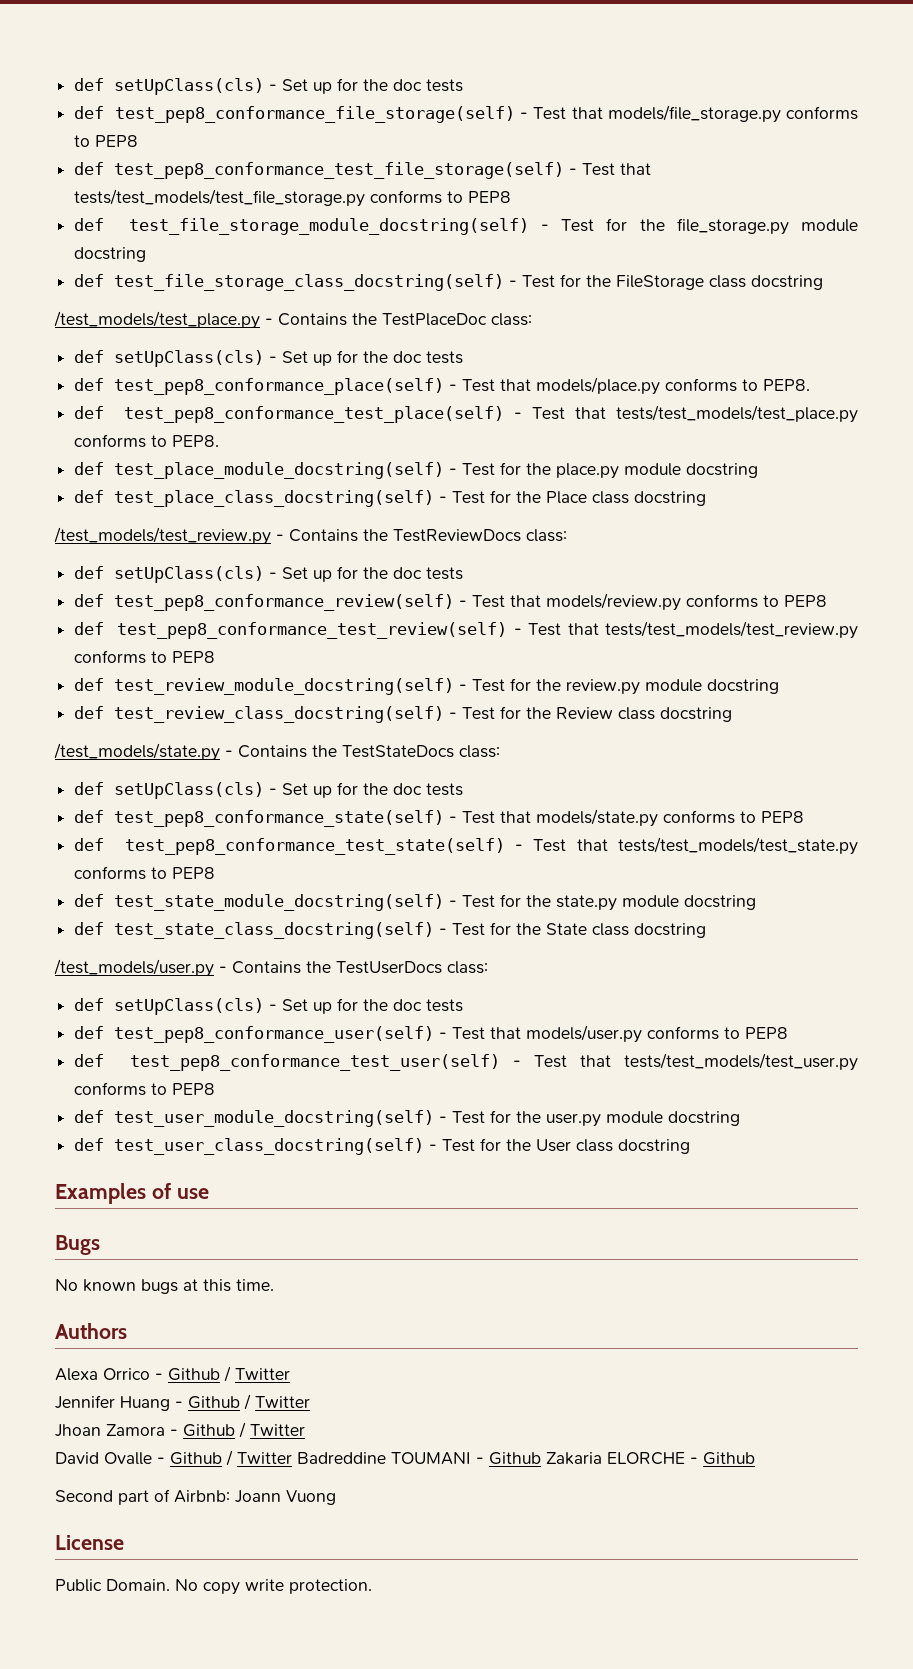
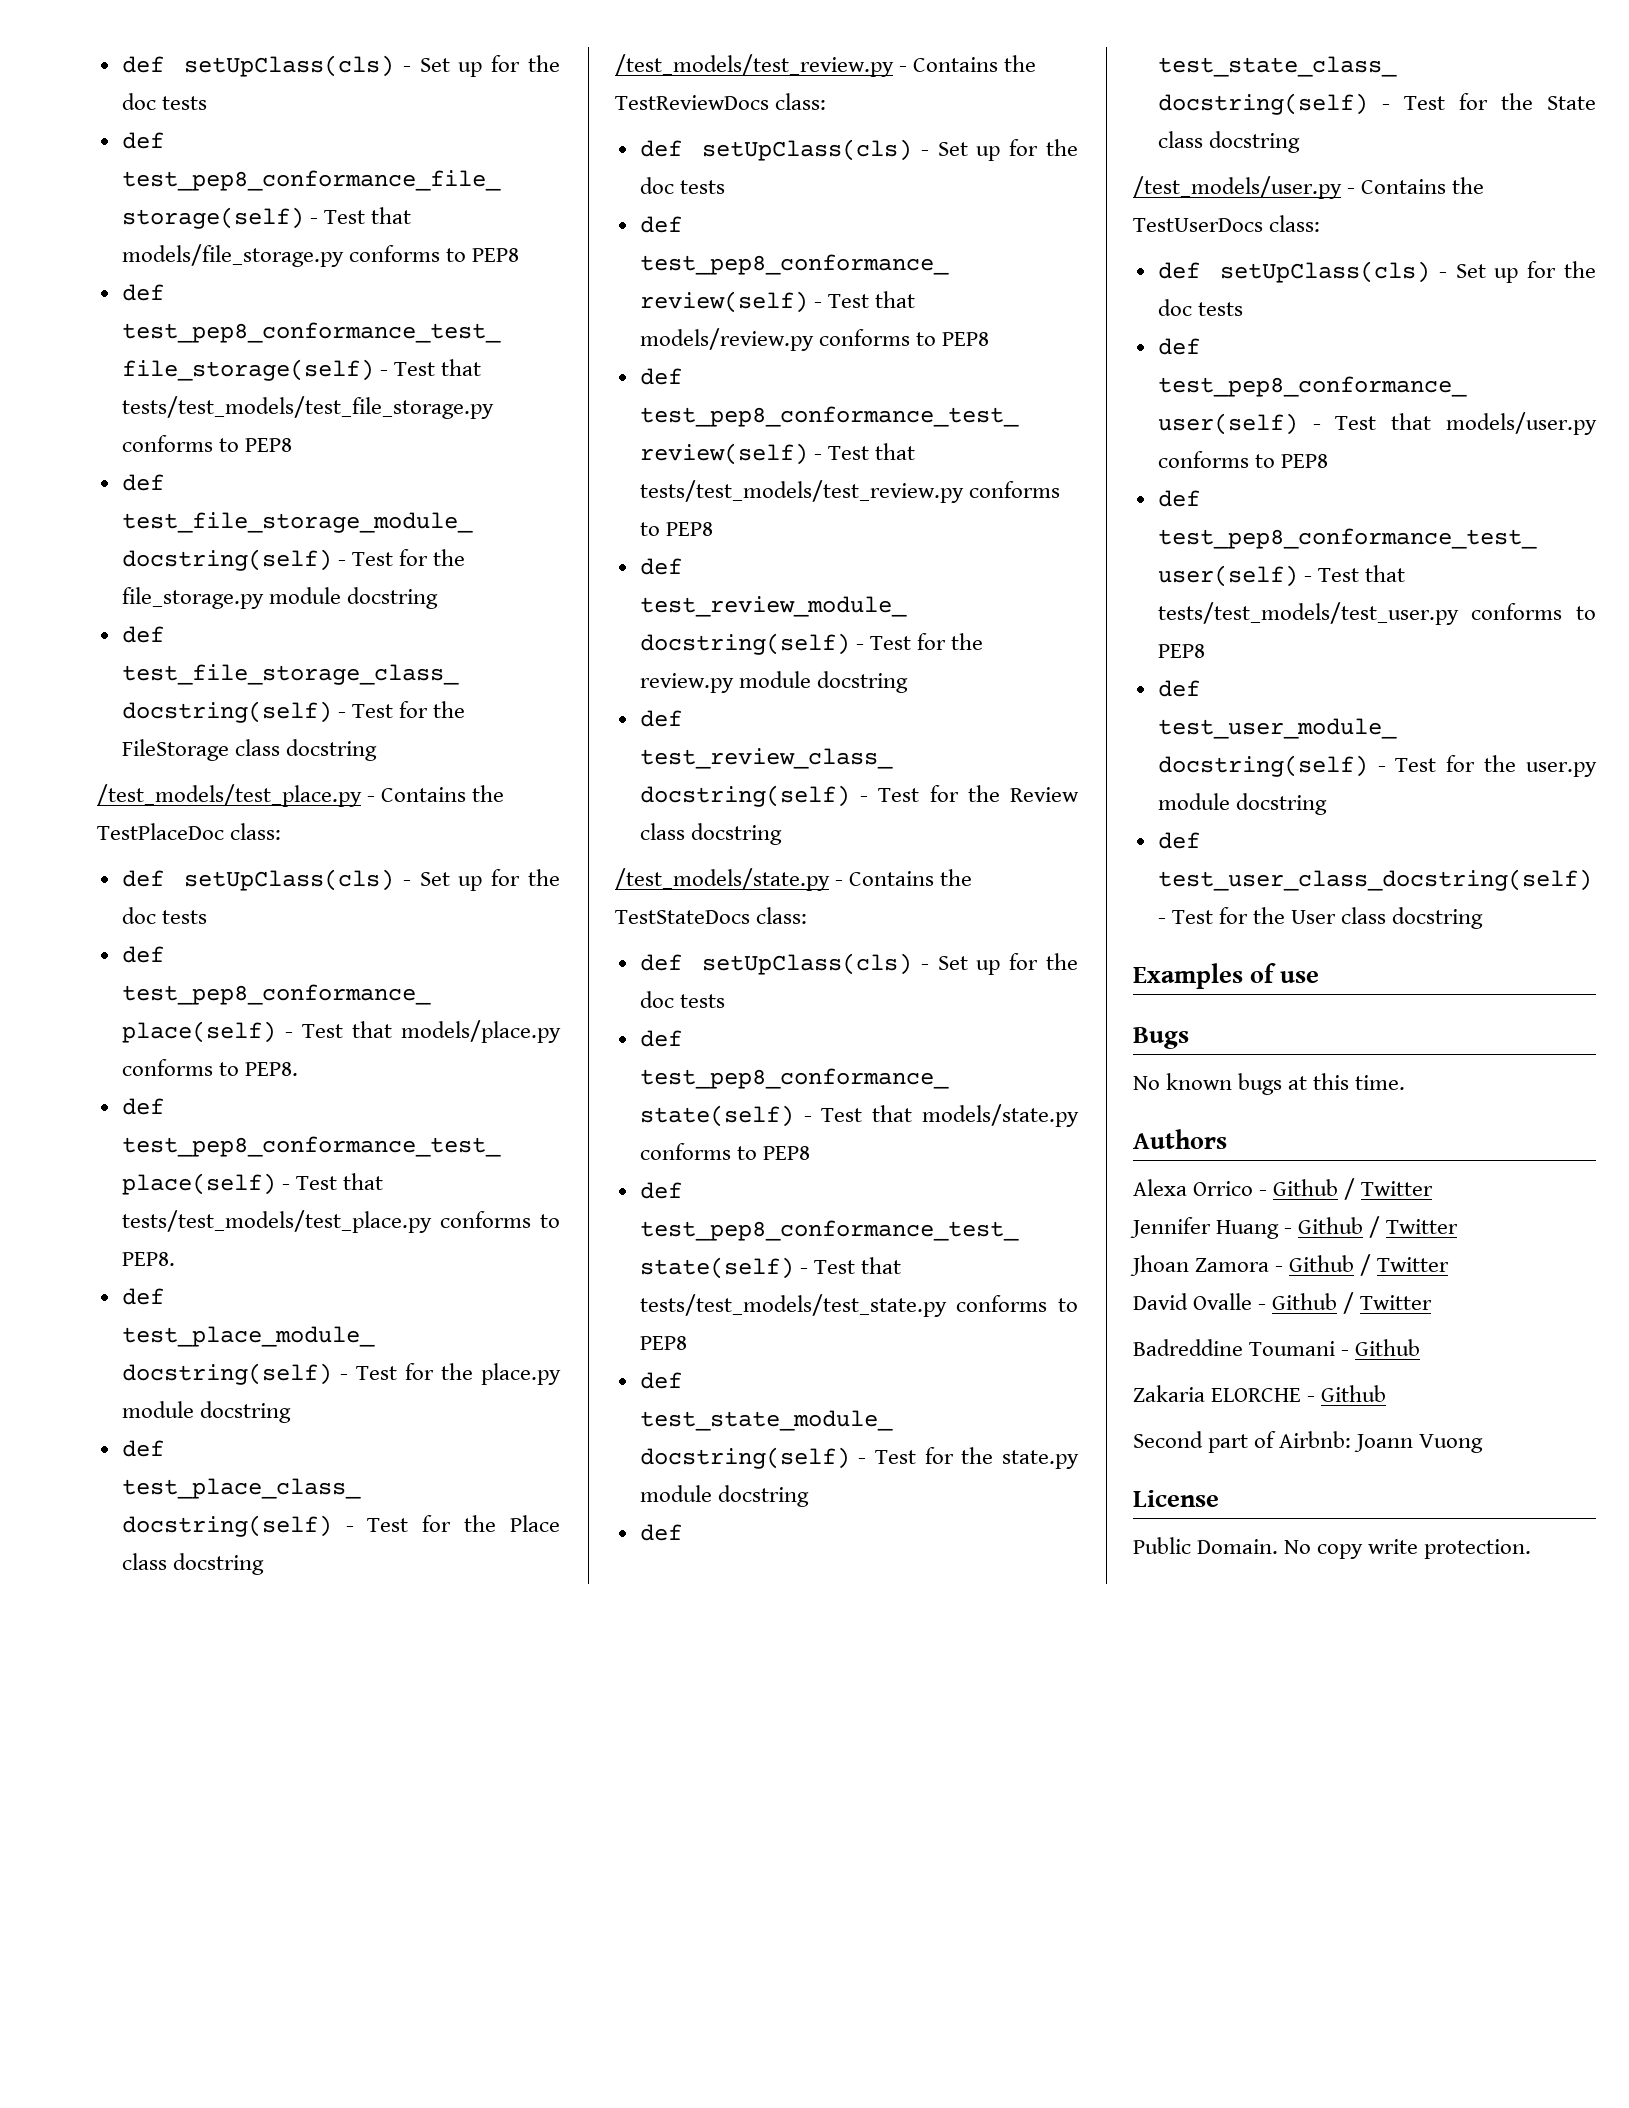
- David Ovalle - Github / Twitter Badreddine TOUMANI - Github Zakaria ELORCHE - Github
+ David Ovalle - Github / Twitter
+ Badreddine Toumani - Github
+ Zakaria ELORCHE - Github

